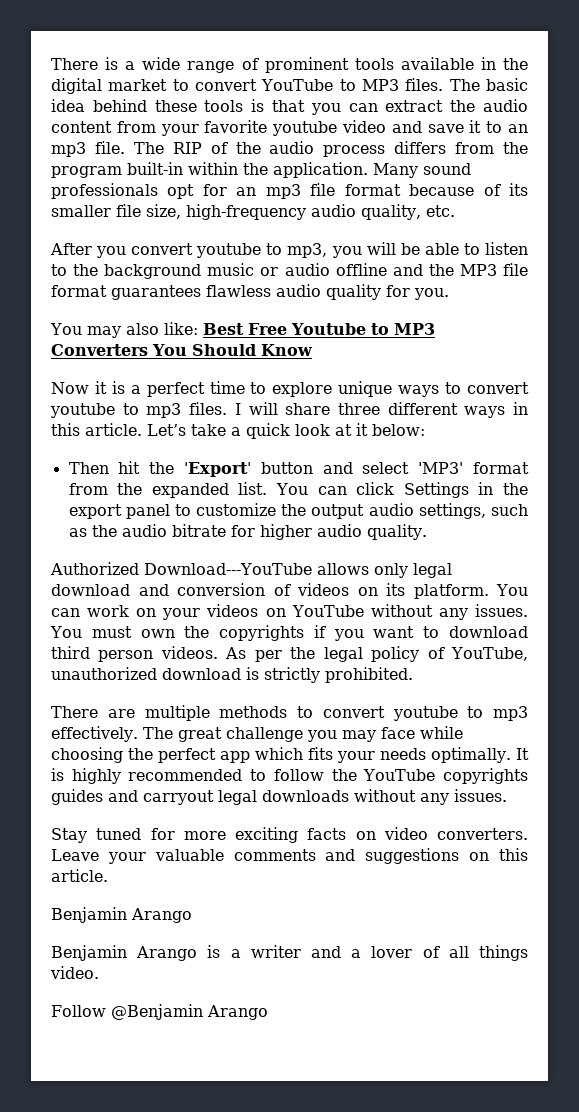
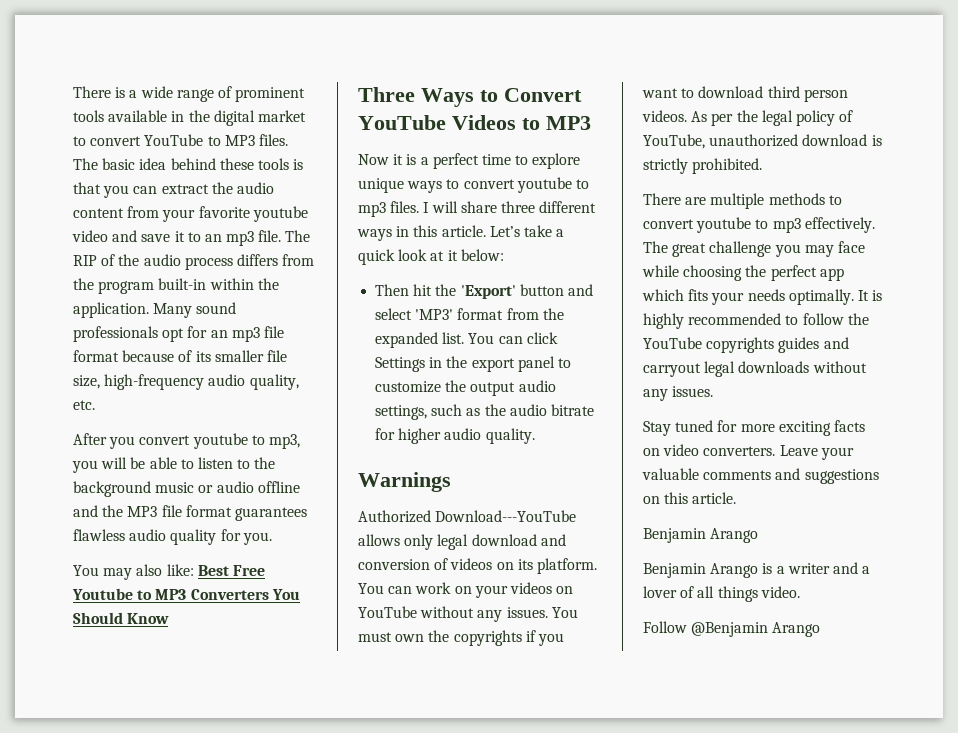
+ Three Ways to Convert YouTube Videos to MP3
+ Warnings

